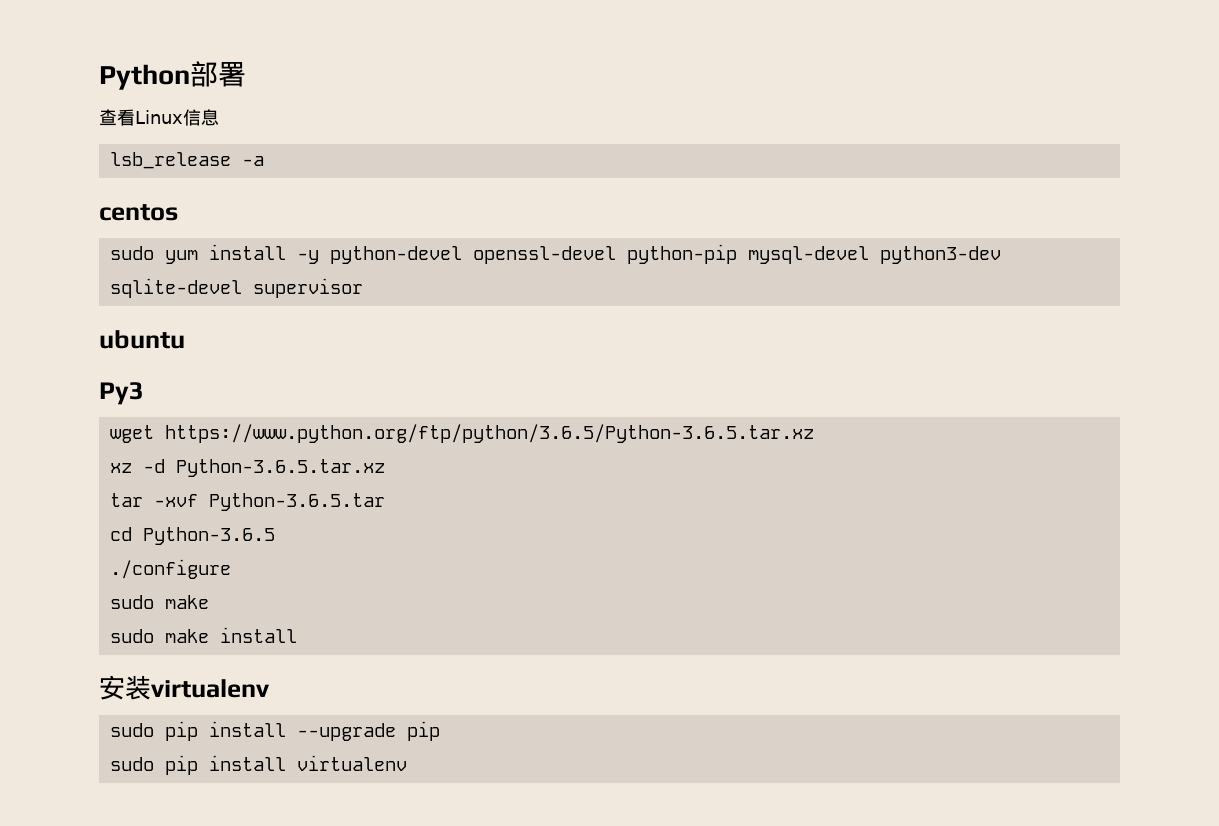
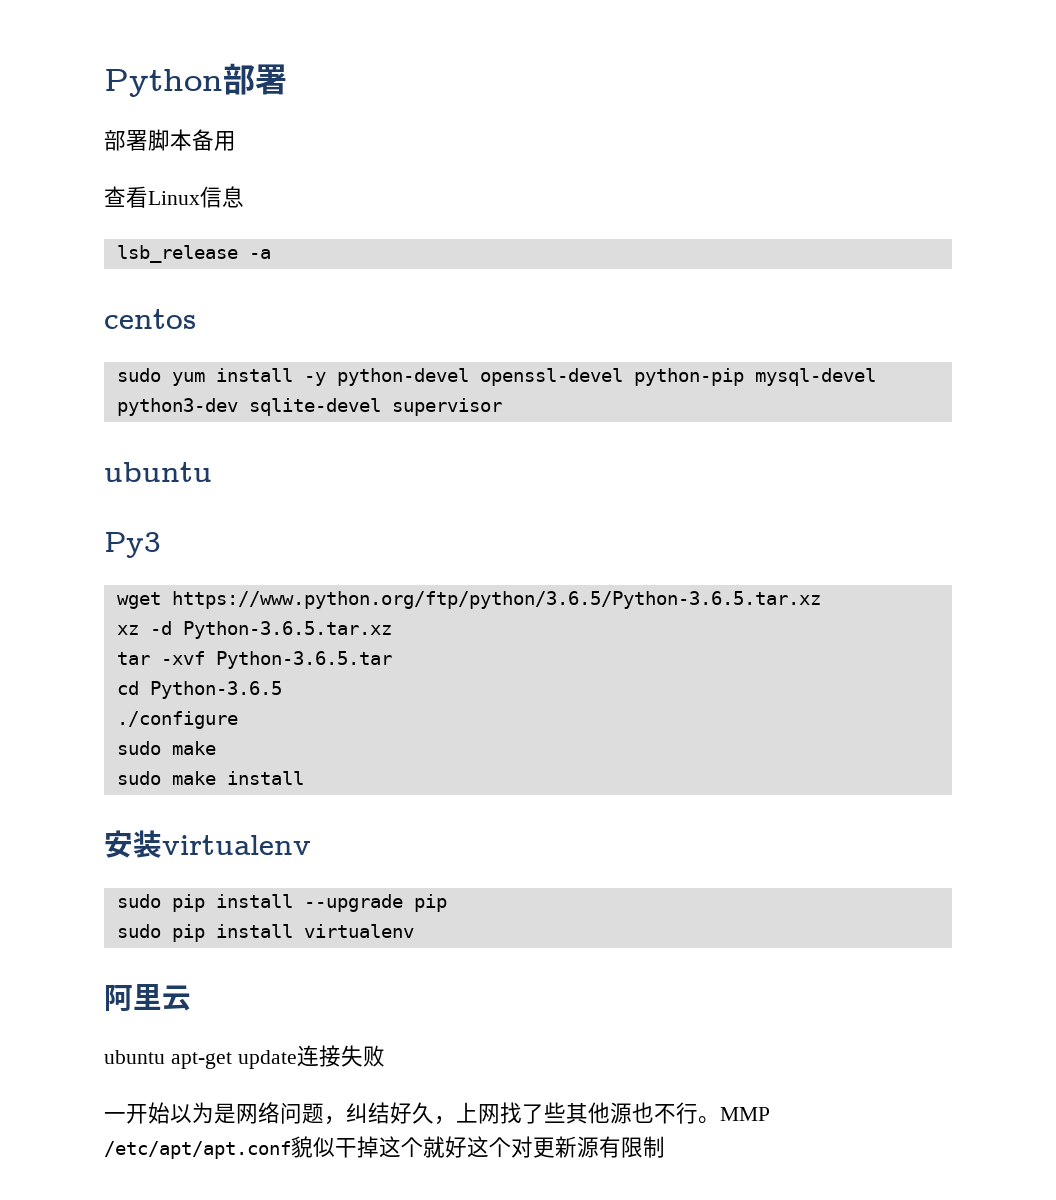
+ 部署脚本备用
+ 阿里云
+ ubuntu apt-get update连接失败
+ 一开始以为是网络问题，纠结好久，上网找了些其他源也不行。MMP /etc/apt/apt.conf貌似干掉这个就好这个对更新源有限制

